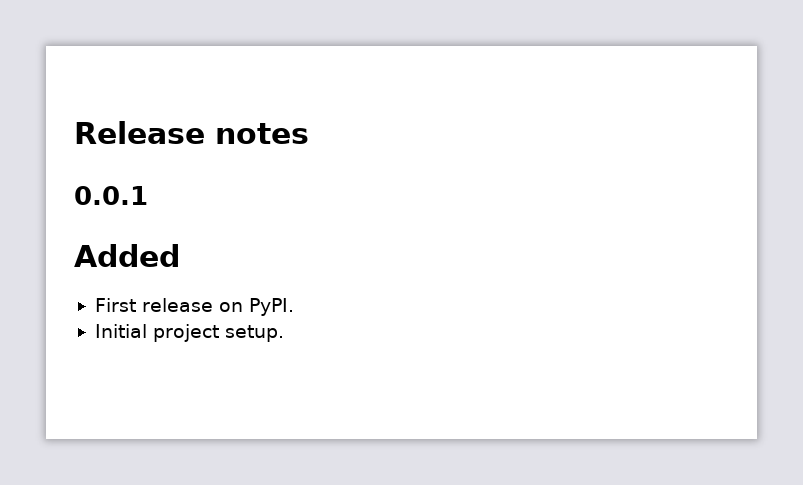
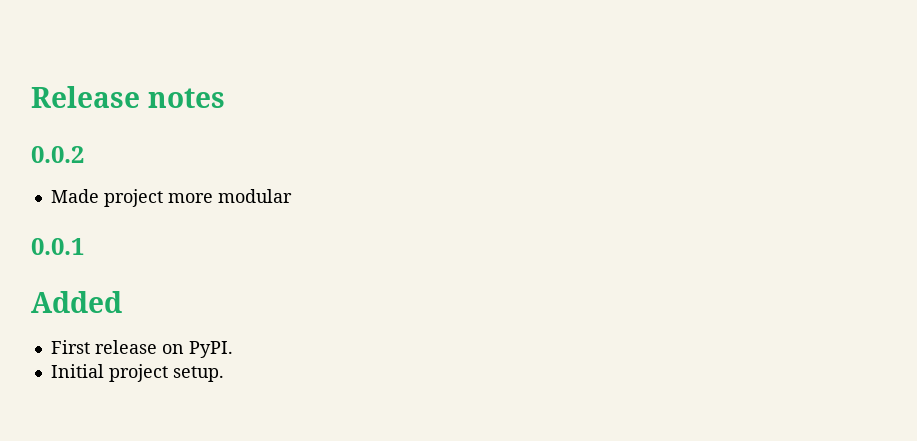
+ 0.0.2
+ Made project more modular

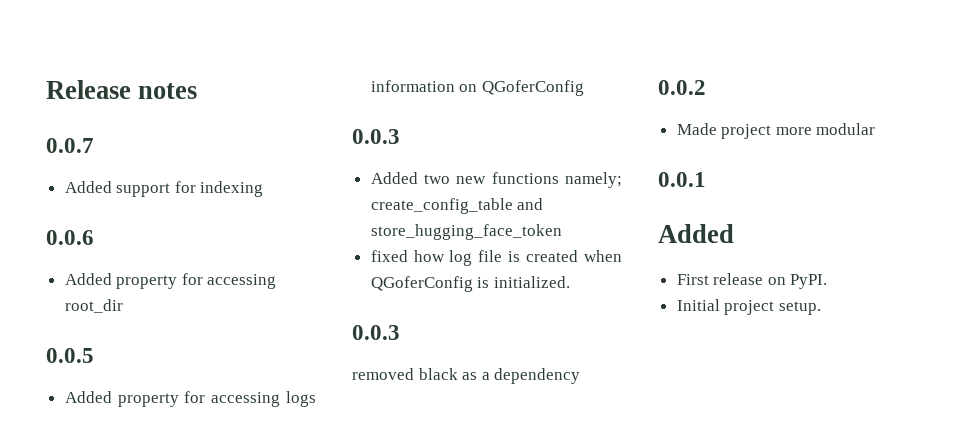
+ 0.0.7
+ Added support for indexing
+ 0.0.6
+ Added property for accessing root_dir
+ 0.0.5
+ Added property for accessing logs information on QGoferConfig
+ 0.0.3
+ Added two new functions namely; create_config_table and store_hugging_face_token
+ fixed how log file is created when QGoferConfig is initialized.
+ 0.0.3
+ removed black as a dependency

